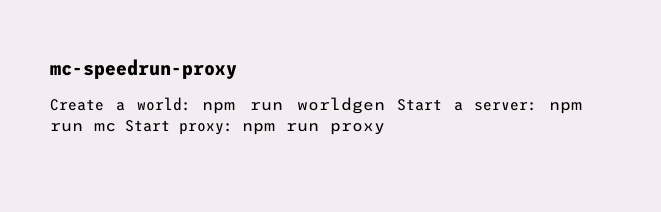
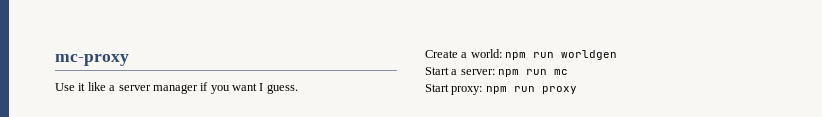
- mc-speedrun-proxy
+ mc-proxy
+ Use it like a server manager if you want I guess.
- Create a world: npm run worldgen Start a server: npm run mc Start proxy: npm run proxy
+ Create a world: npm run worldgen
+ Start a server: npm run mc
+ Start proxy: npm run proxy

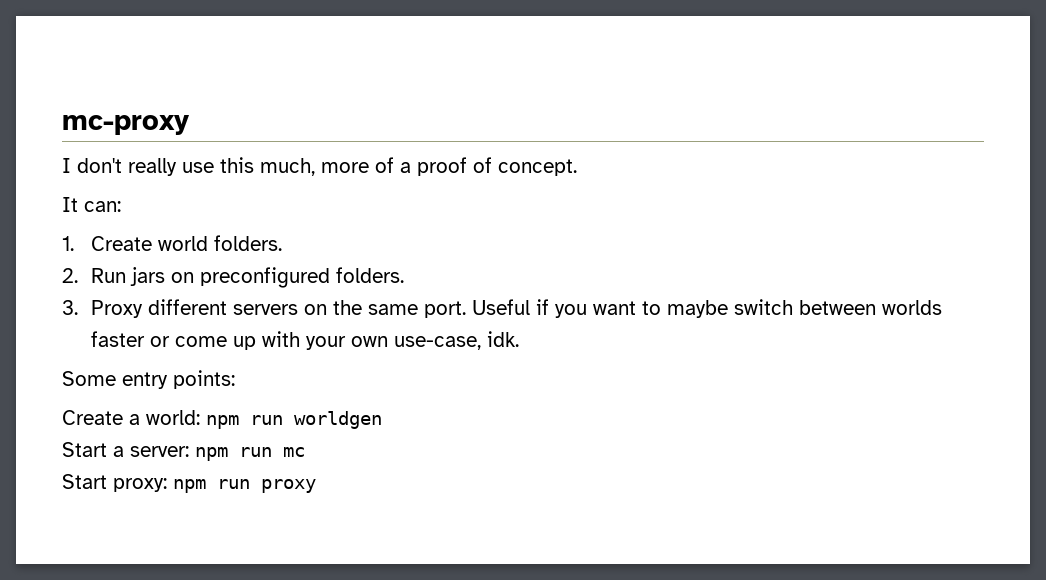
- Use it like a server manager if you want I guess.
+ I don't really use this much, more of a proof of concept.
+ It can:
+ 1. Create world folders.
+ 2. Run jars on preconfigured folders.
+ 3. Proxy different servers on the same port. Useful if you want to maybe switch between worlds faster or come up with your own use-case, idk.
+ Some entry points:

